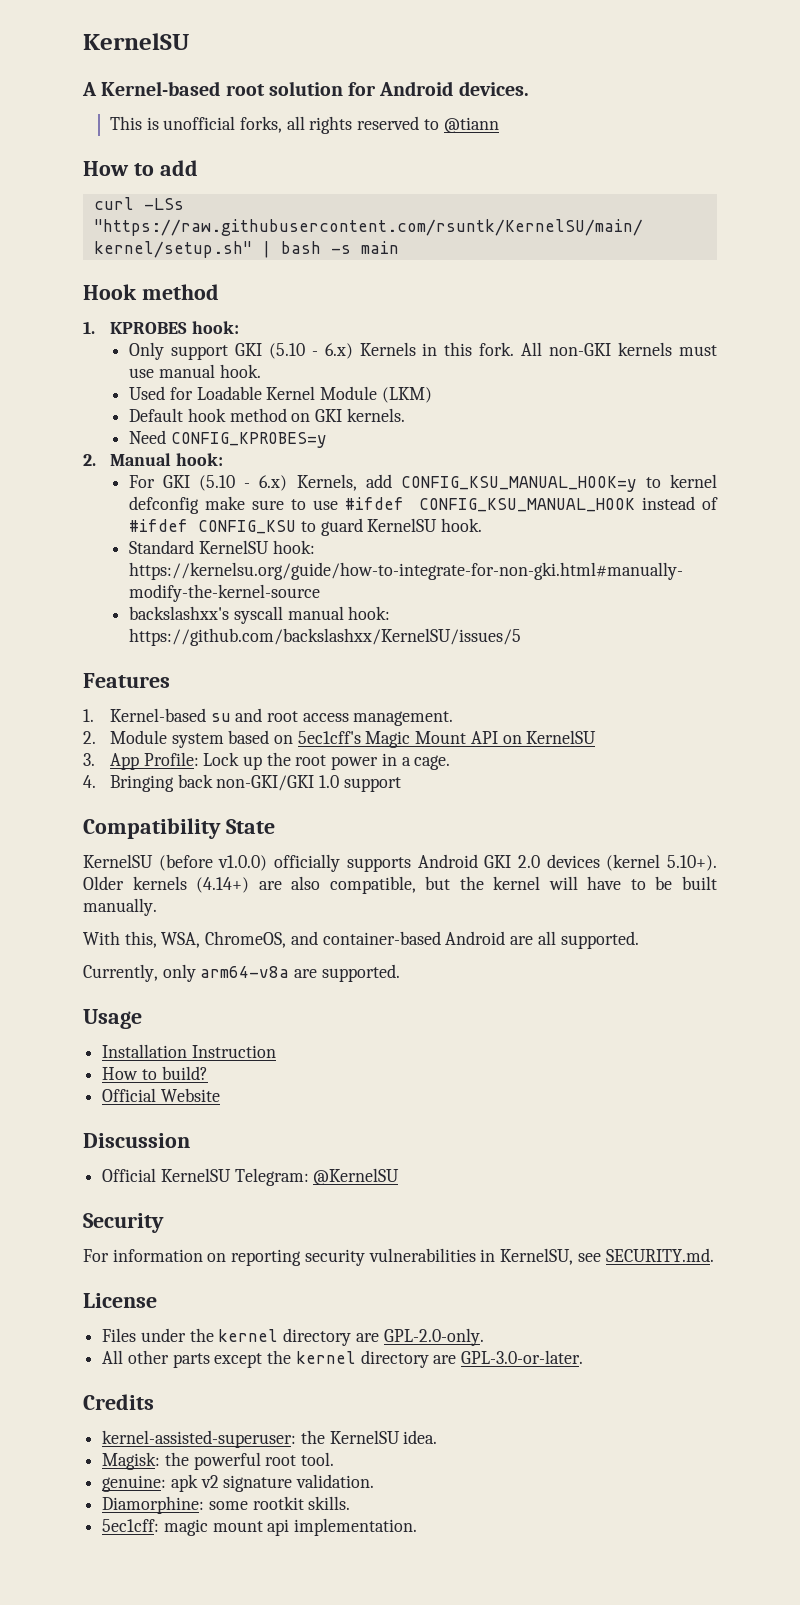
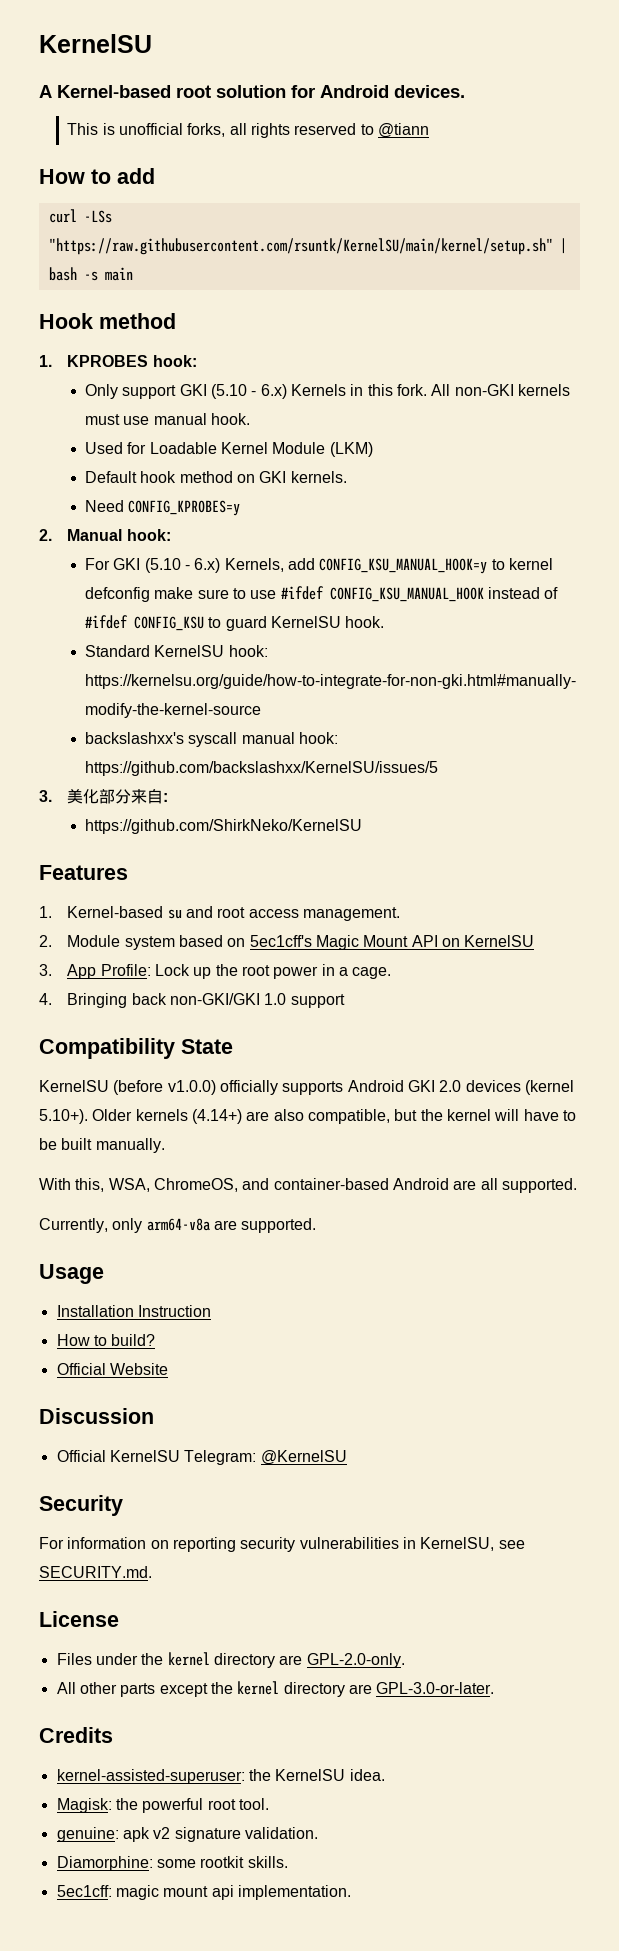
+ 3.美化部分来自:
+ https://github.com/ShirkNeko/KernelSU

